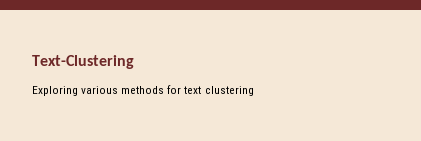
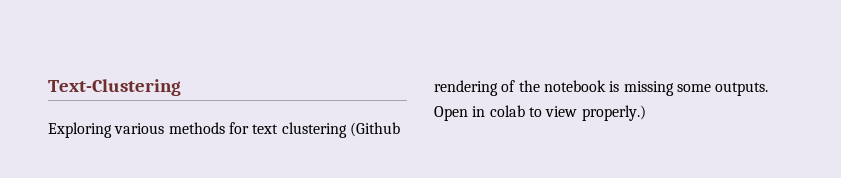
- Exploring various methods for text clustering
+ Exploring various methods for text clustering (Github rendering of the notebook is missing some outputs. Open in colab to view properly.)

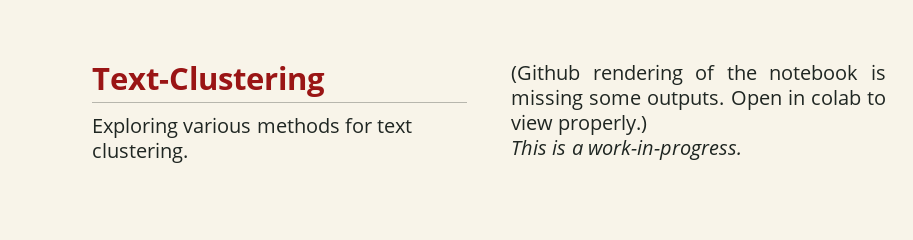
- Exploring various methods for text clustering (Github rendering of the notebook is missing some outputs.
+ Exploring various methods for text clustering.
+ (Github rendering of the notebook is missing some outputs.
+ This is a work-in-progress.

